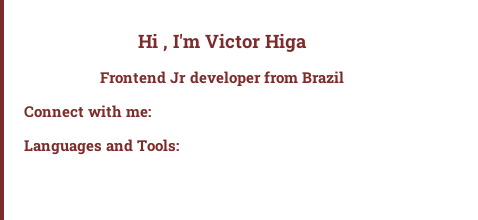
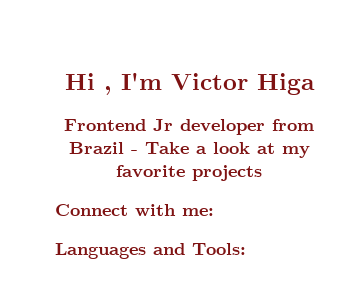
- Frontend Jr developer from Brazil
+ Frontend Jr developer from Brazil - Take a look at my favorite projects

